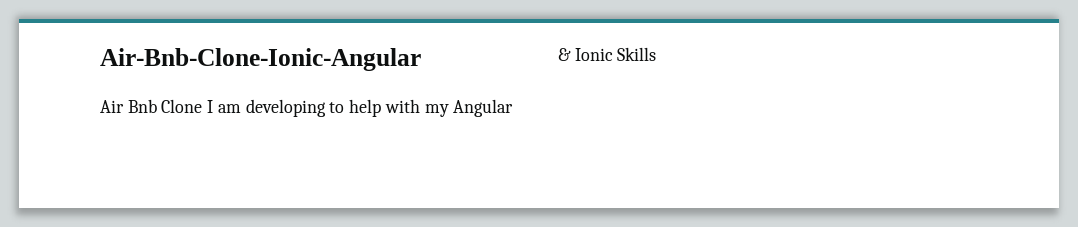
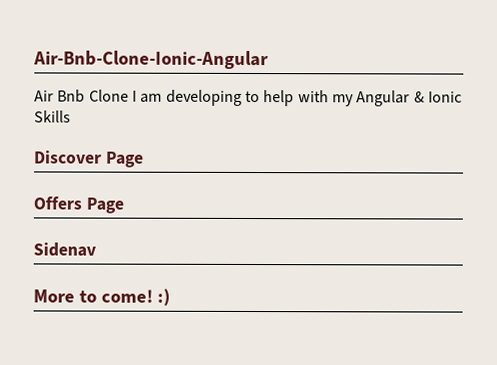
+ Discover Page
+ Offers Page
+ Sidenav
+ More to come! :)

